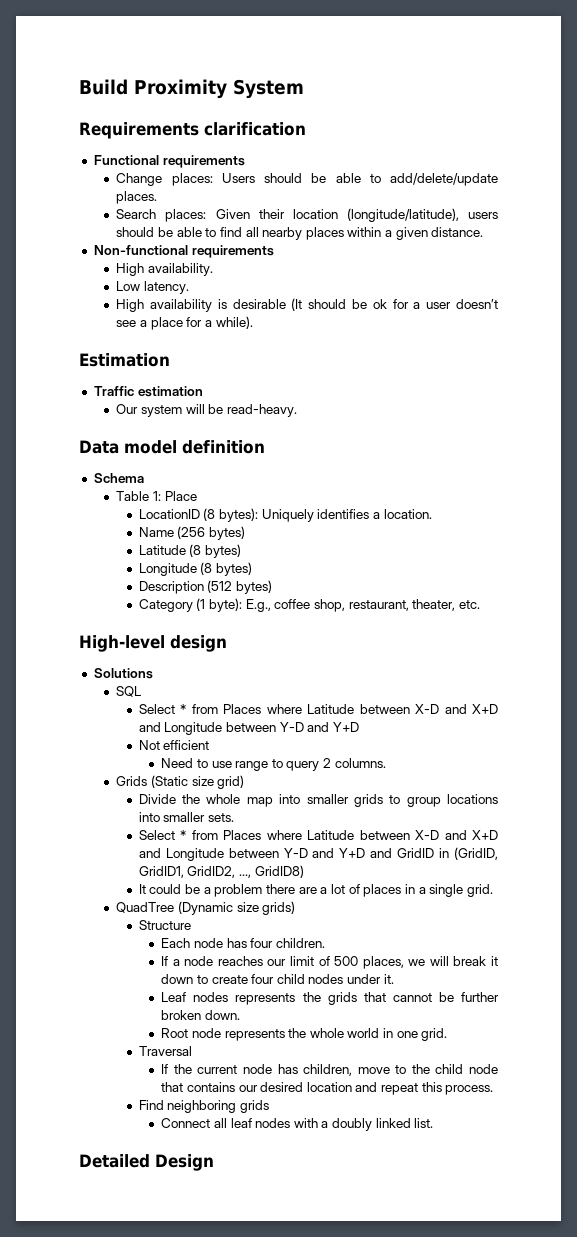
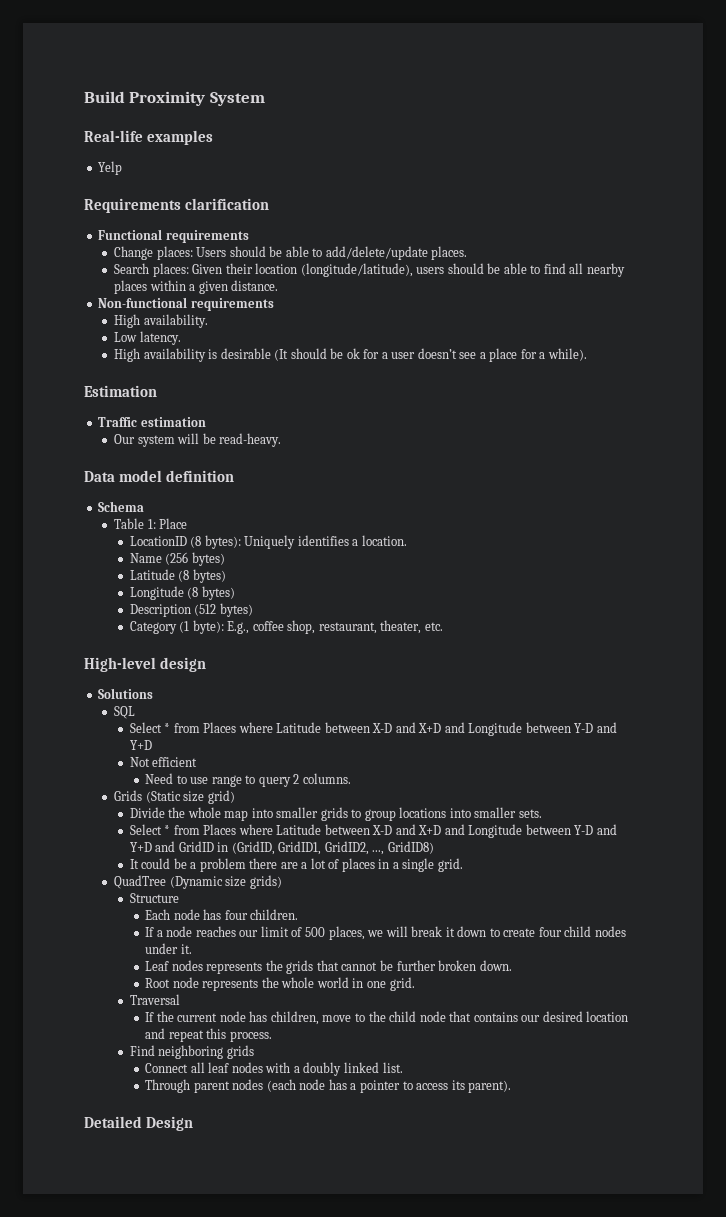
+ Real-life examples
+ Yelp
+ Through parent nodes (each node has a pointer to access its parent).

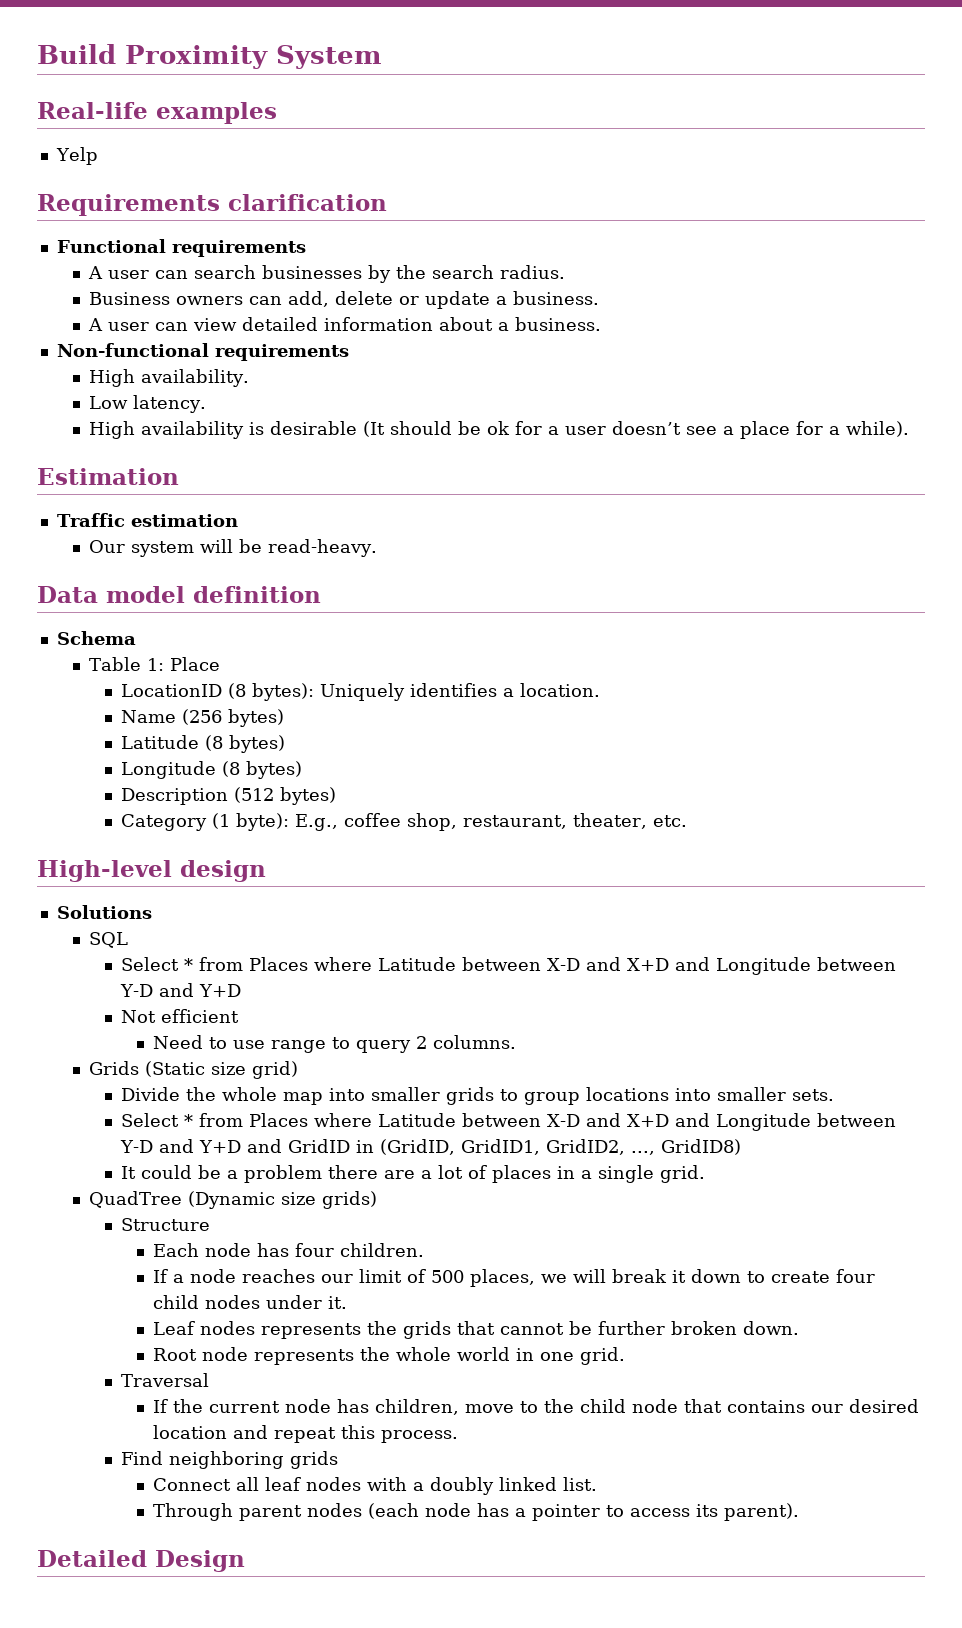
- Change places: Users should be able to add/delete/update places.
- Search places: Given their location (longitude/latitude), users should be able to find all nearby places within a given distance.
+ A user can search businesses by the search radius.
+ Business owners can add, delete or update a business.
+ A user can view detailed information about a business.

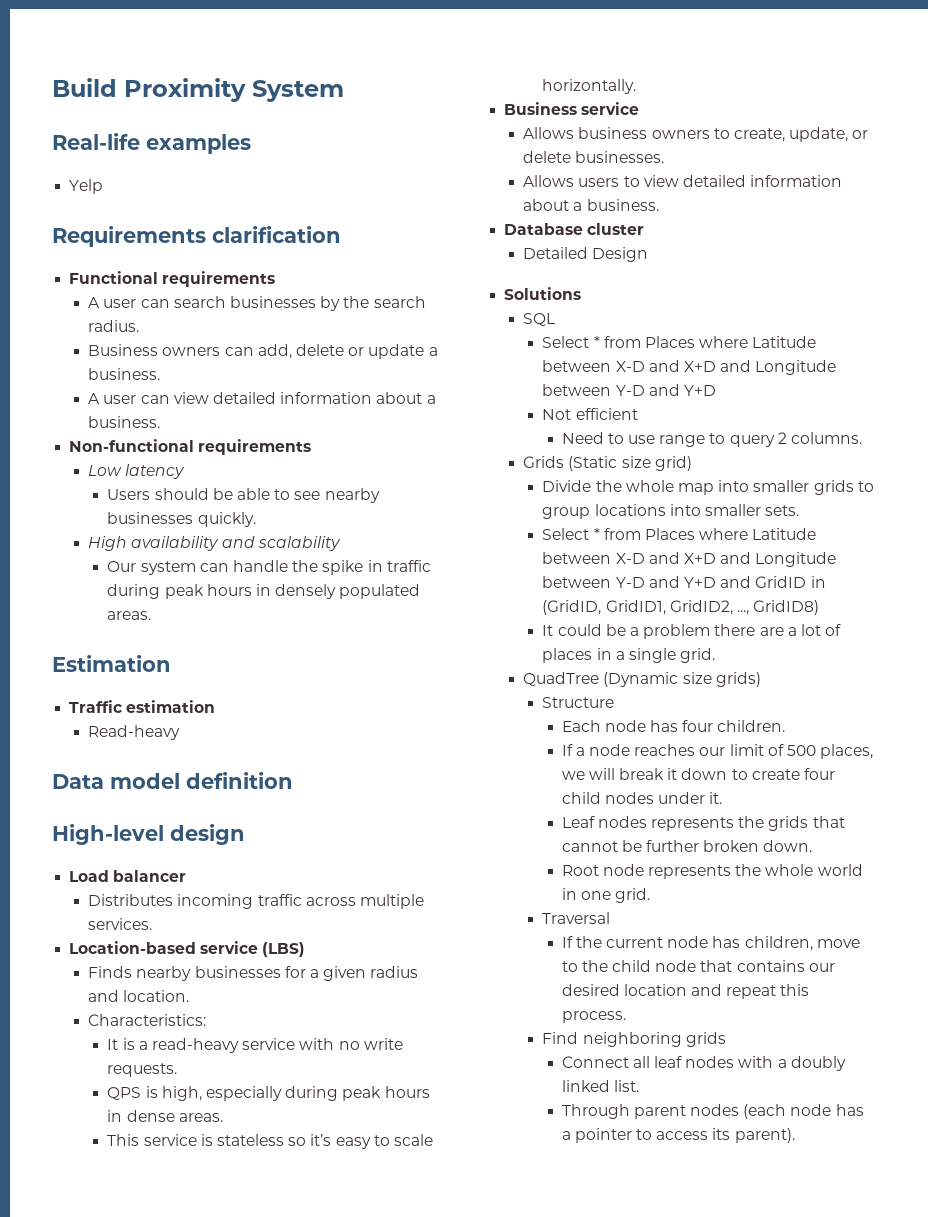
- High availability.
- Low latency.
- High availability is desirable (It should be ok for a user doesn’t see a place for a while).
+ Low latency
+ Users should be able to see nearby businesses quickly.
+ High availability and scalability
+ Our system can handle the spike in traffic during peak hours in densely populated areas.
  Estimation
  Traffic estimation
- Our system will be read-heavy.
+ Read-heavy
  Data model definition
- Schema
- Table 1: Place
- LocationID (8 bytes): Uniquely identifies a location.
- Name (256 bytes)
- Latitude (8 bytes)
- Longitude (8 bytes)
- Description (512 bytes)
- Category (1 byte): E.g., coffee shop, restaurant, theater, etc.
  High-level design
+ Load balancer
+ Distributes incoming traffic across multiple services.
+ Location-based service (LBS)
+ Finds nearby businesses for a given radius and location.
+ Characteristics:
+ It is a read-heavy service with no write requests.
+ QPS is high, especially during peak hours in dense areas.
+ This service is stateless so it’s easy to scale horizontally.
+ Business service
+ Allows business owners to create, update, or delete businesses.
+ Allows users to view detailed information about a business.
+ Database cluster
+ Detailed Design
- Detailed Design

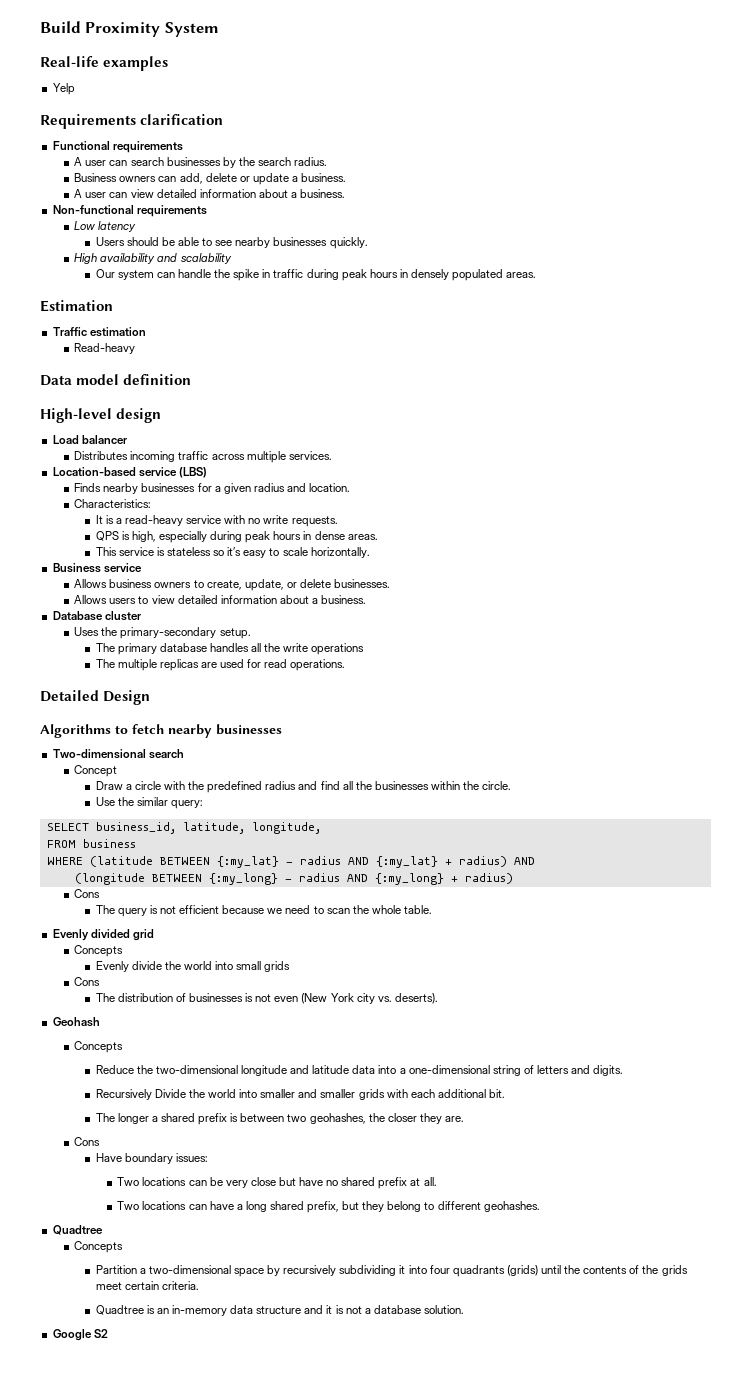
+ Uses the primary-secondary setup.
+ The primary database handles all the write operations
+ The multiple replicas are used for read operations.
  Detailed Design
- Solutions
- SQL
- Select * from Places where Latitude between X-D and X+D and Longitude between Y-D and Y+D
- Not efficient
- Need to use range to query 2 columns.
- Grids (Static size grid)
- Divide the whole map into smaller grids to group locations into smaller sets.
- Select * from Places where Latitude between X-D and X+D and Longitude between Y-D and Y+D and GridID in (GridID, GridID1, GridID2, ..., GridID8)
- It could be a problem there are a lot of places in a single grid.
- QuadTree (Dynamic size grids)
- Structure
- Each node has four children.
- If a node reaches our limit of 500 places, we will break it down to create four child nodes under it.
- Leaf nodes represents the grids that cannot be further broken down.
- Root node represents the whole world in one grid.
- Traversal
- If the current node has children, move to the child node that contains our desired location and repeat this process.
- Find neighboring grids
- Connect all leaf nodes with a doubly linked list.
- Through parent nodes (each node has a pointer to access its parent).
+ Algorithms to fetch nearby businesses
+ Two-dimensional search
+ Concept
+ Draw a circle with the predefined radius and find all the businesses within the circle.
+ Use the similar query:
+ SELECT business_id, latitude, longitude,
+ FROM business
+ WHERE (latitude BETWEEN {:my_lat} - radius AND {:my_lat} + radius) AND
+ (longitude BETWEEN {:my_long} - radius AND {:my_long} + radius)
+ Cons
+ The query is not efficient because we need to scan the whole table.
+ Evenly divided grid
+ Concepts
+ Evenly divide the world into small grids
+ Cons
+ The distribution of businesses is not even (New York city vs. deserts).
+ Geohash
+ Concepts
+ Reduce the two-dimensional longitude and latitude data into a one-dimensional string of letters and digits.
+ Recursively Divide the world into smaller and smaller grids with each additional bit.
+ The longer a shared prefix is between two geohashes, the closer they are.
+ Cons
+ Have boundary issues:
+ Two locations can be very close but have no shared prefix at all.
+ Two locations can have a long shared prefix, but they belong to different geohashes.
+ Quadtree
+ Concepts
+ Partition a two-dimensional space by recursively subdividing it into four quadrants (grids) until the contents of the grids meet certain criteria.
+ Quadtree is an in-memory data structure and it is not a database solution.
+ Google S2

